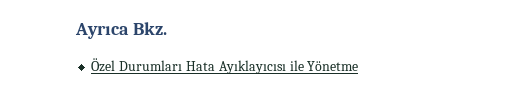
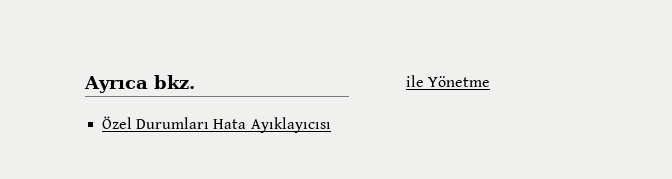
- Ayrıca Bkz.
+ Ayrıca bkz.

